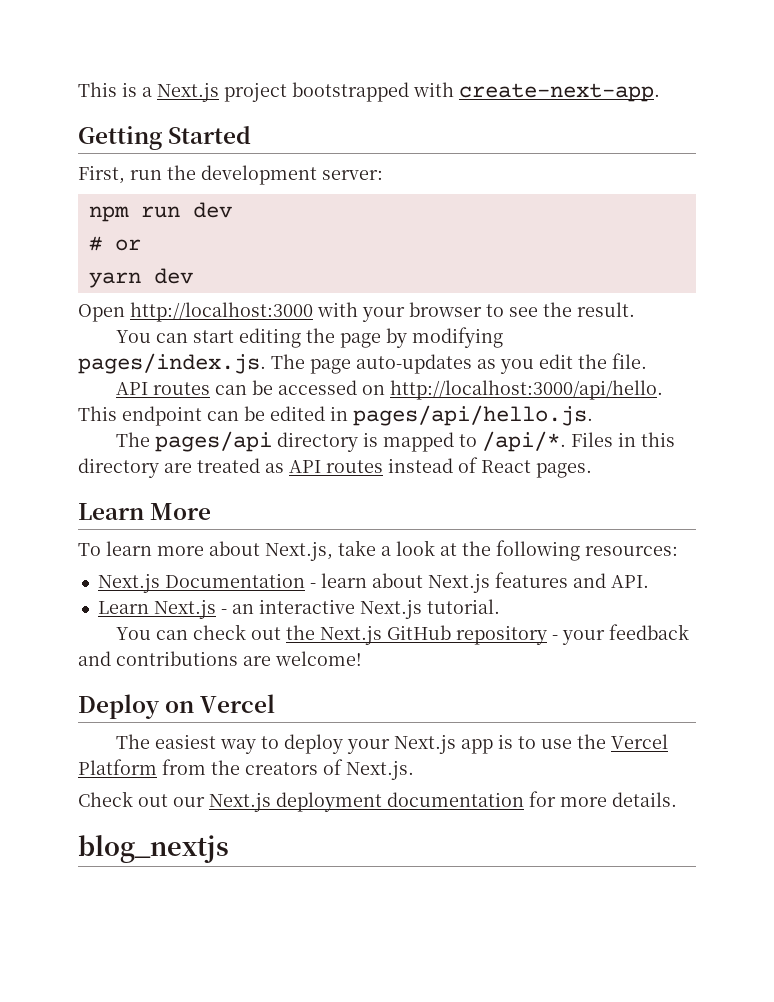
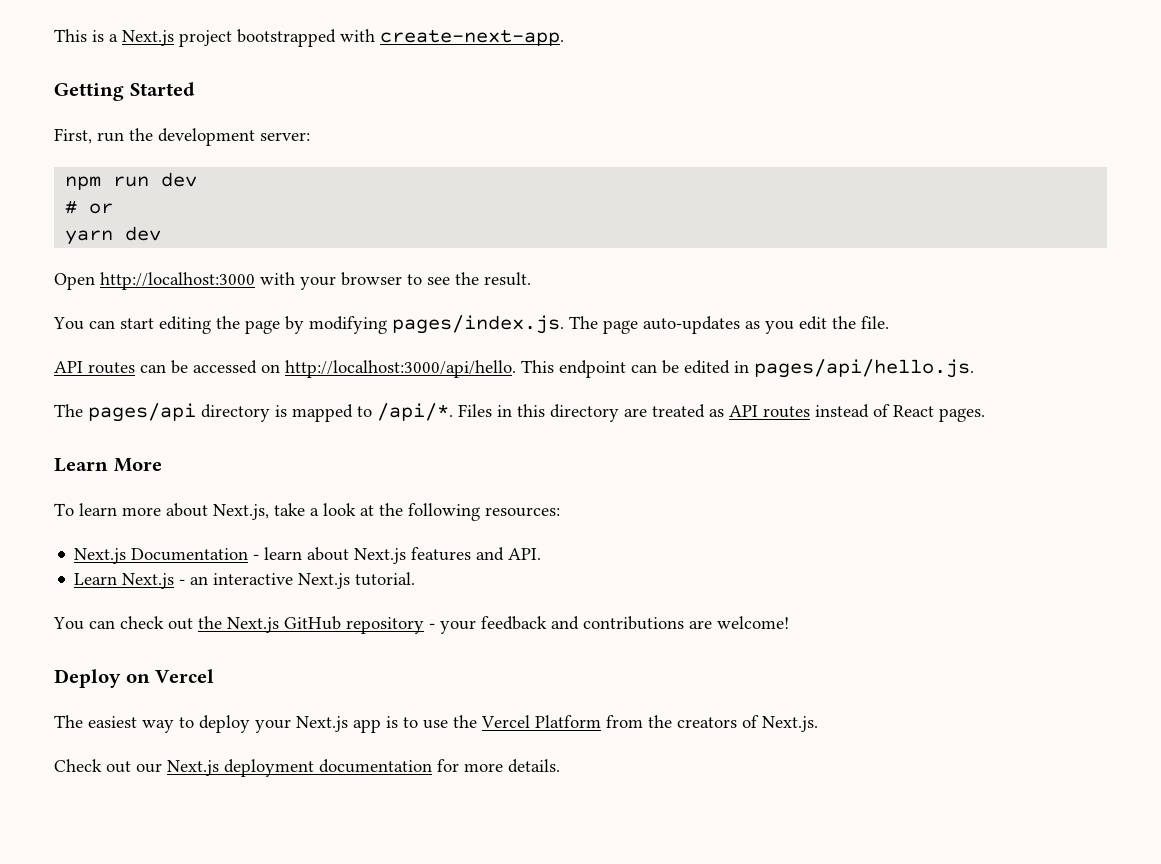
- blog_nextjs

